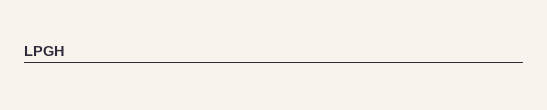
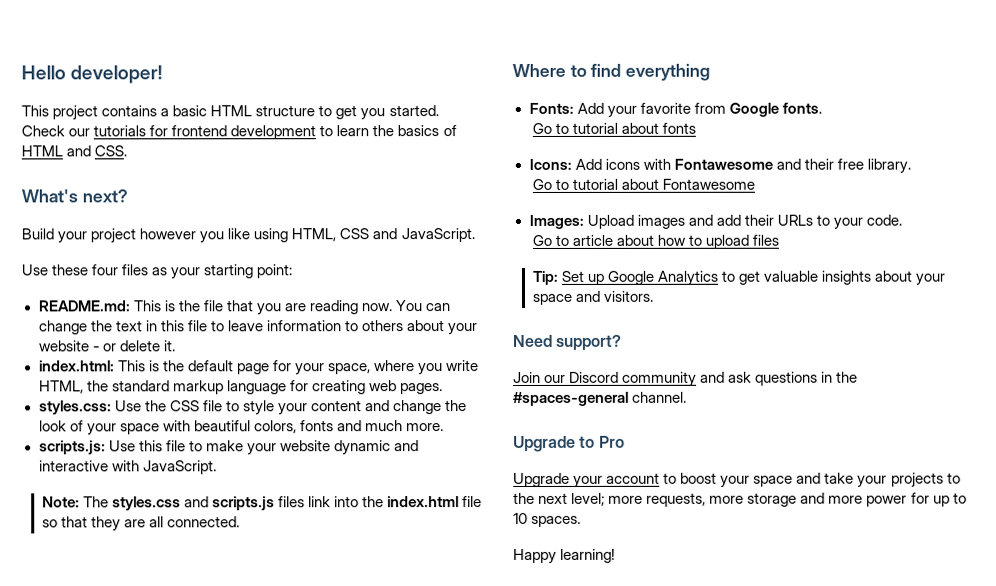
- LPGH
+ Hello developer!
+ This project contains a basic HTML structure to get you started. Check our tutorials for frontend development to learn the basics of HTML and CSS.
+ What's next?
+ Build your project however you like using HTML, CSS and JavaScript.
+ Use these four files as your starting point:
+ README.md: This is the file that you are reading now. You can change the text in this file to leave information to others about your website - or delete it.
+ index.html: This is the default page for your space, where you write HTML, the standard markup language for creating web pages.
+ styles.css: Use the CSS file to style your content and change the look of your space with beautiful colors, fonts and much more.
+ scripts.js: Use this file to make your website dynamic and interactive with JavaScript.
+ Note: The styles.css and scripts.js files link into the index.html file so that they are all connected.
+ Where to find everything
+ Fonts: Add your favorite from Google fonts.
+ Go to tutorial about fonts
+ Icons: Add icons with Fontawesome and their free library.
+ Go to tutorial about Fontawesome
+ Images: Upload images and add their URLs to your code.
+ Go to article about how to upload files
+ Tip: Set up Google Analytics to get valuable insights about your space and visitors.
+ Need support?
+ Join our Discord community and ask questions in the #spaces-general channel.
+ Upgrade to Pro
+ Upgrade your account to boost your space and take your projects to the next level; more requests, more storage and more power for up to 10 spaces.
+ Happy learning!

